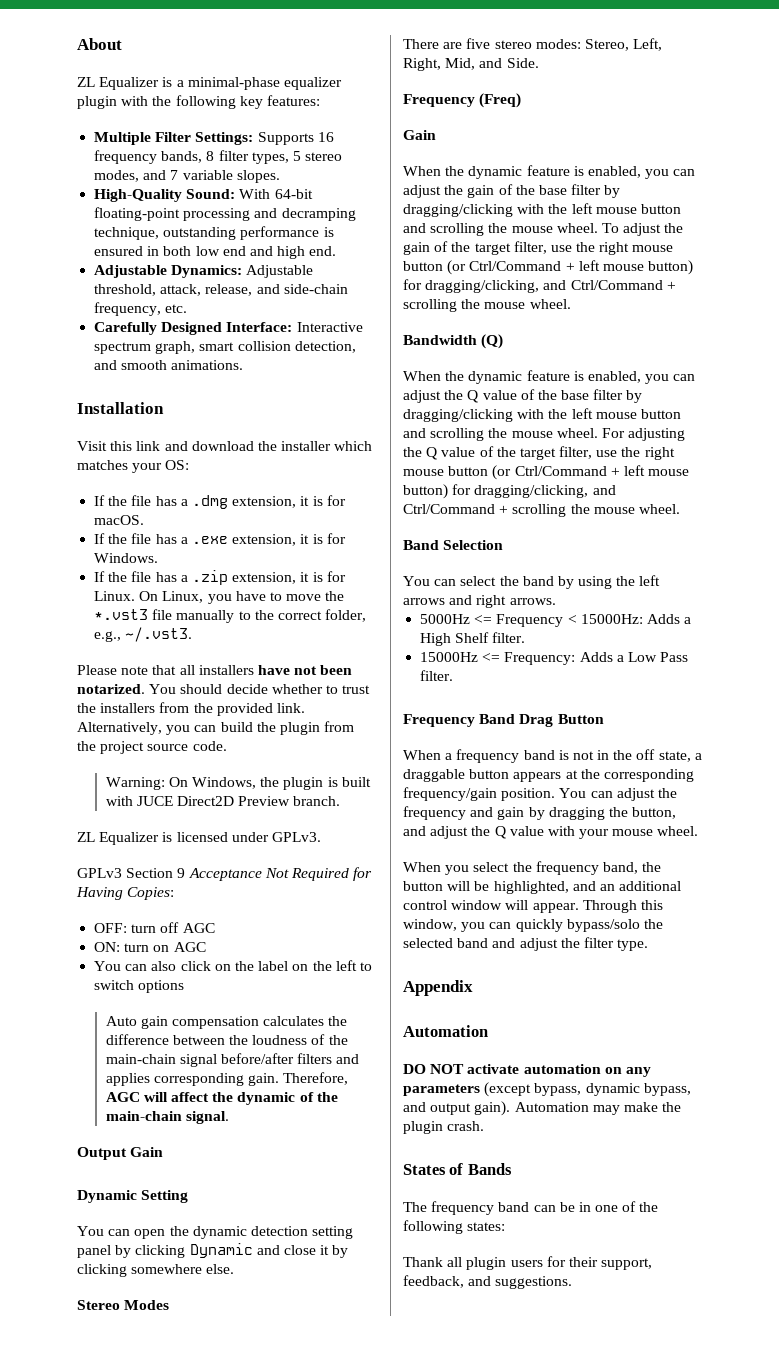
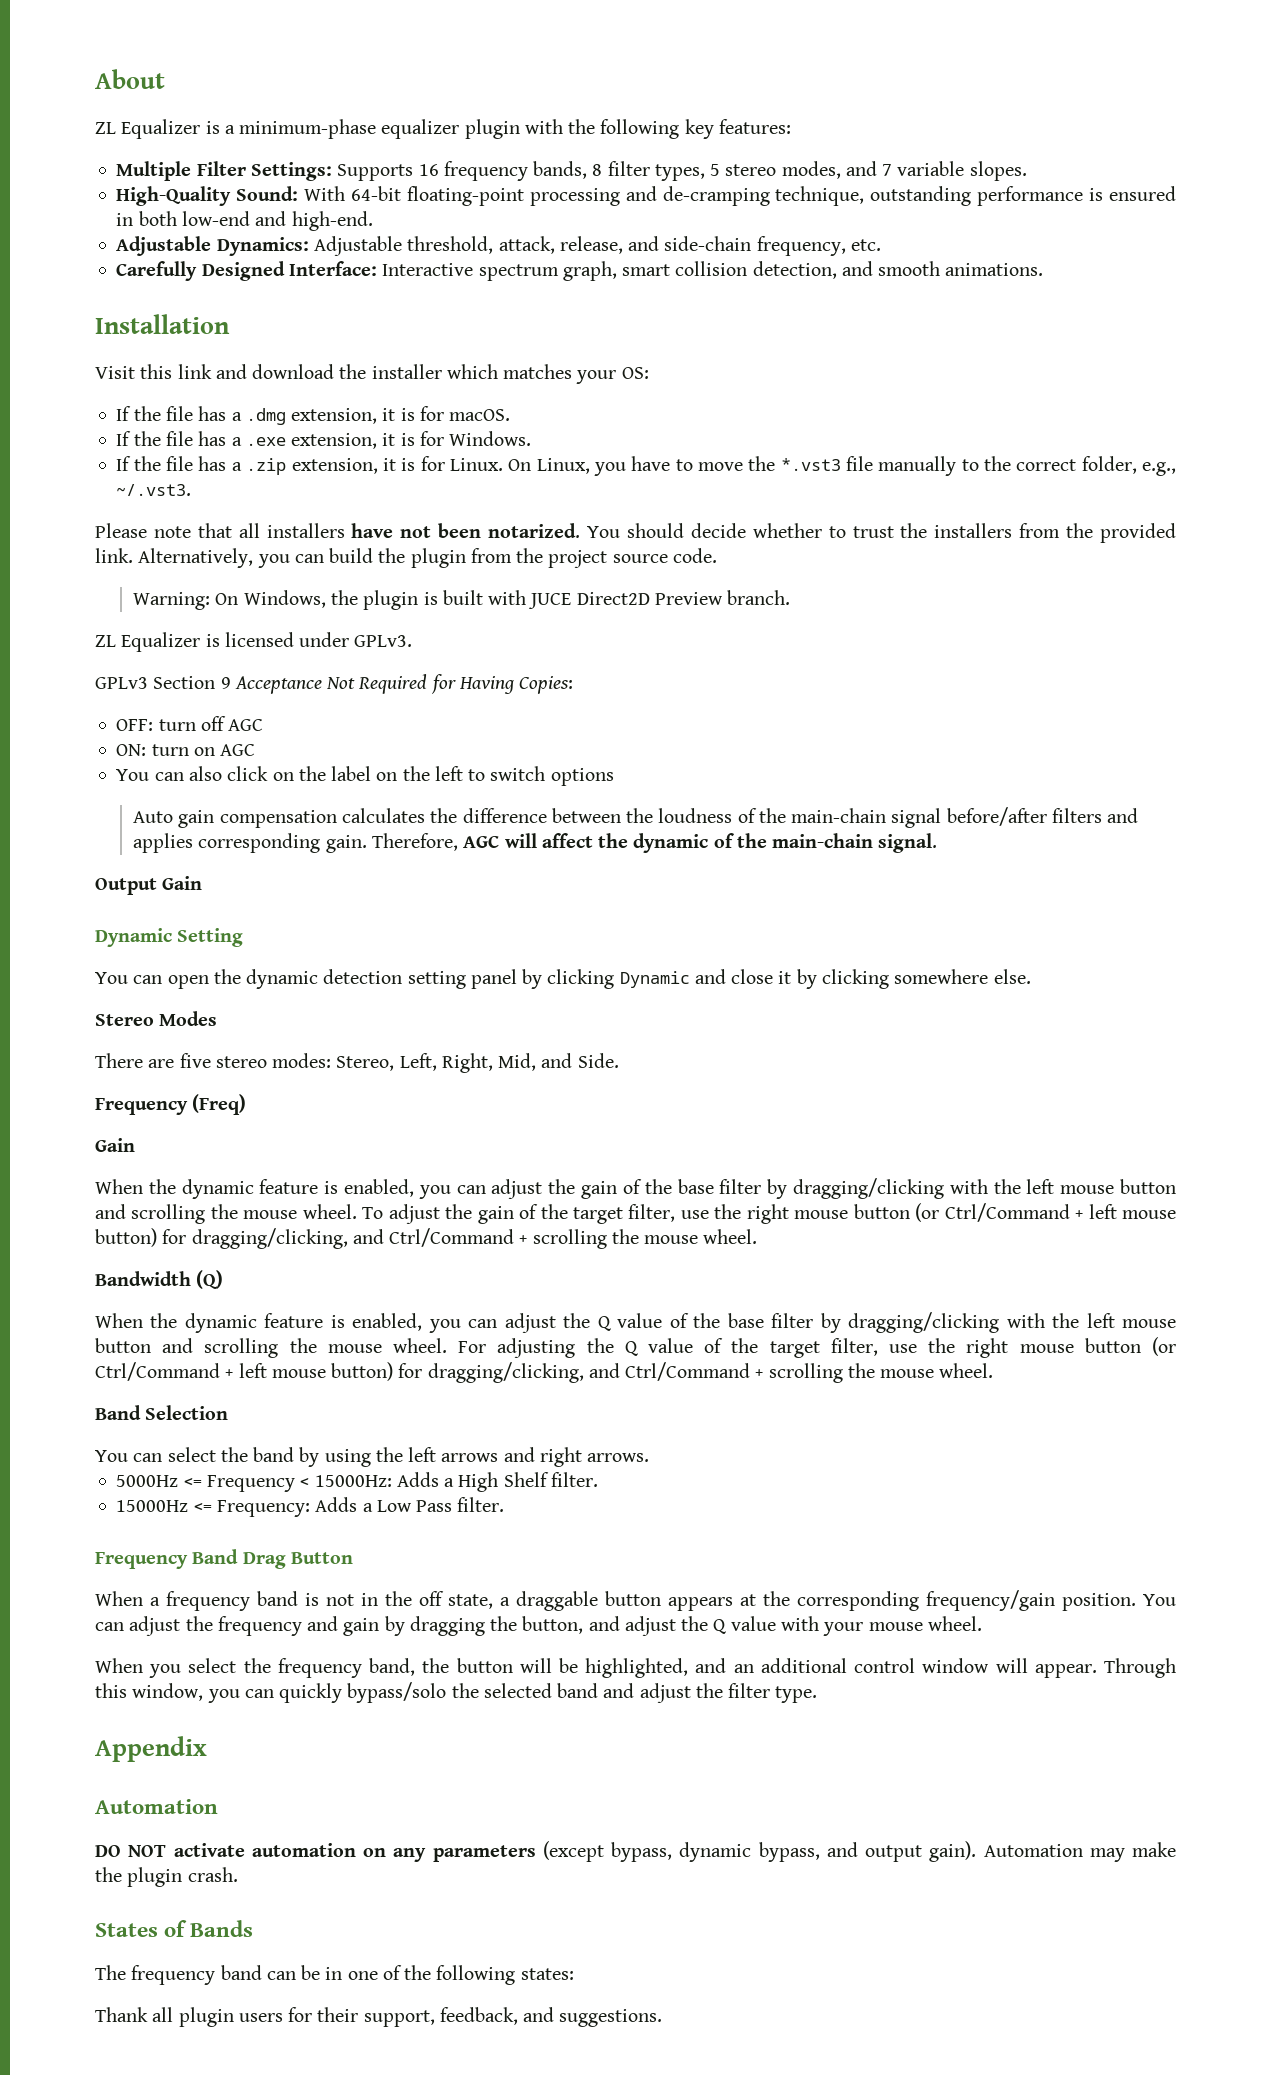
- ZL Equalizer is a minimal-phase equalizer plugin with the following key features:
+ ZL Equalizer is a minimum-phase equalizer plugin with the following key features:
- High-Quality Sound: With 64-bit floating-point processing and decramping technique, outstanding performance is ensured in both low end and high end.
+ High-Quality Sound: With 64-bit floating-point processing and de-cramping technique, outstanding performance is ensured in both low-end and high-end.

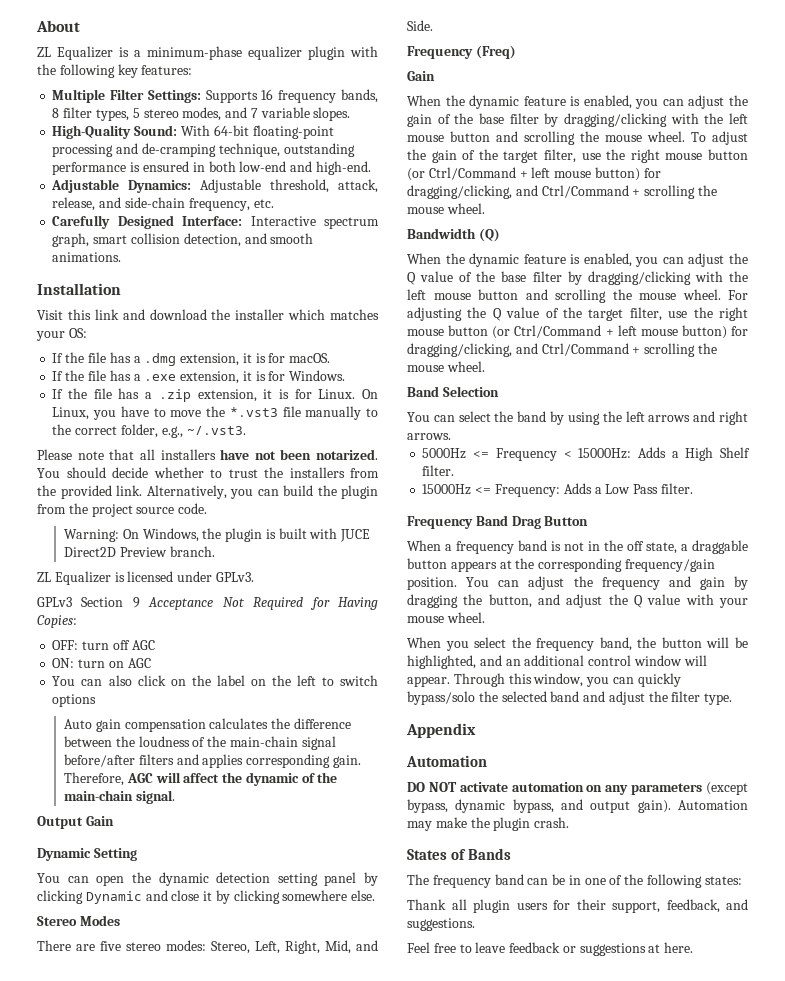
+ Feel free to leave feedback or suggestions at here.

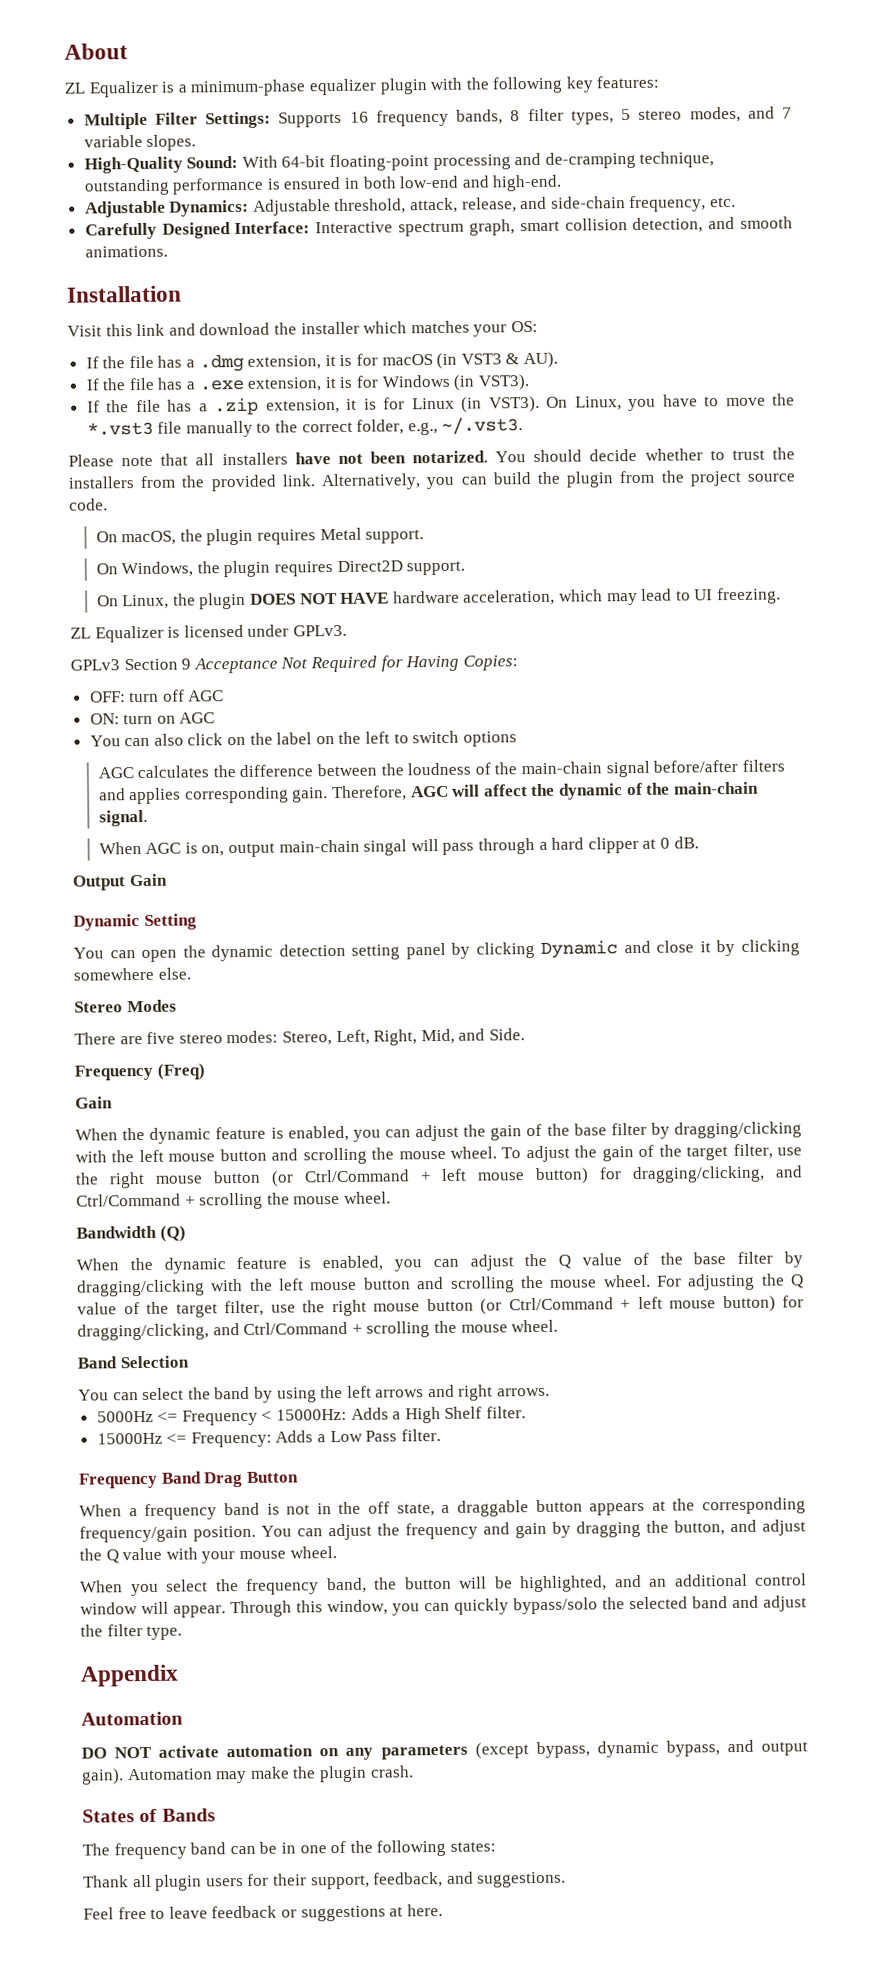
- If the file has a .dmg extension, it is for macOS.
+ If the file has a .dmg extension, it is for macOS (in VST3 & AU).
- If the file has a .exe extension, it is for Windows.
+ If the file has a .exe extension, it is for Windows (in VST3).
- If the file has a .zip extension, it is for Linux.
+ If the file has a .zip extension, it is for Linux (in VST3).
- Warning: On Windows, the plugin is built with JUCE Direct2D Preview branch.
+ On macOS, the plugin requires Metal support.
+ On Windows, the plugin requires Direct2D support.
+ On Linux, the plugin DOES NOT HAVE hardware acceleration, which may lead to UI freezing.
- Auto gain compensation calculates the difference between the loudness of the main-chain signal before/after filters and applies corresponding gain.
+ AGC calculates the difference between the loudness of the main-chain signal before/after filters and applies corresponding gain.
+ When AGC is on, output main-chain singal will pass through a hard clipper at 0 dB.

